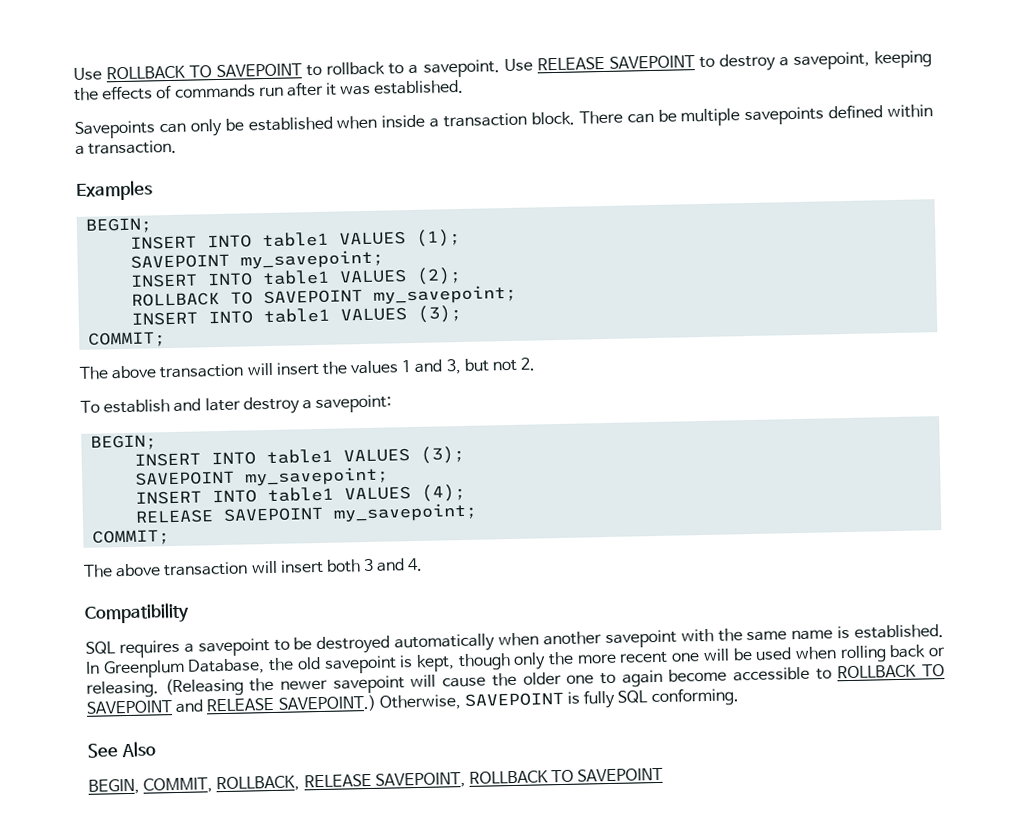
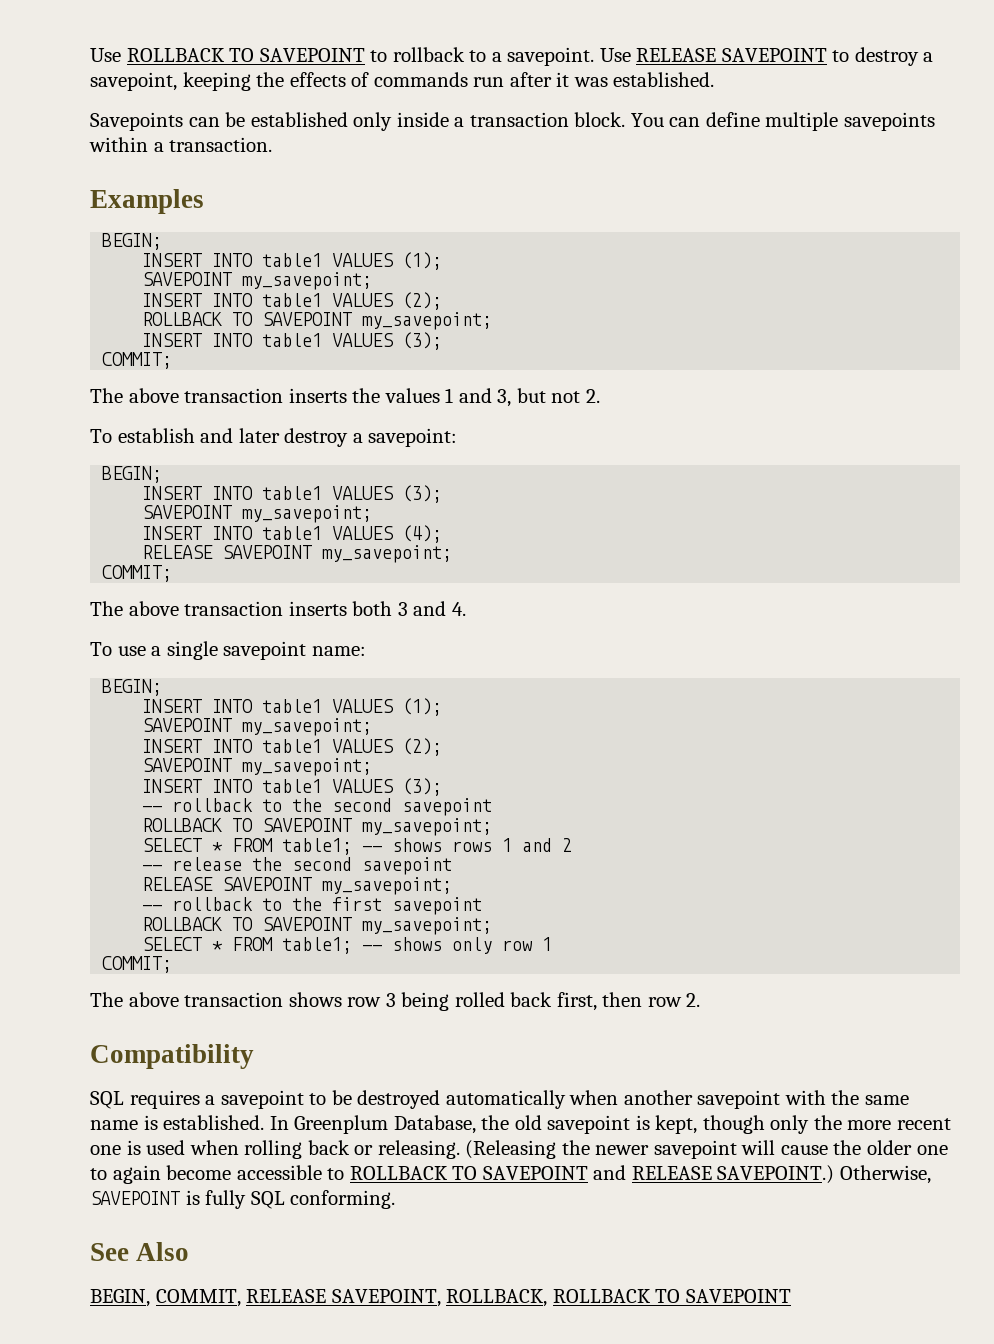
- Savepoints can only be established when inside a transaction block.
+ Savepoints can be established only inside a transaction block.
- There can be multiple savepoints defined within a transaction.
+ You can define multiple savepoints within a transaction.
- The above transaction will insert the values 1 and 3, but not 2.
+ The above transaction inserts the values 1 and 3, but not 2.
- The above transaction will insert both 3 and 4.
+ The above transaction inserts both 3 and 4.
+ To use a single savepoint name:
+ BEGIN;
+ INSERT INTO table1 VALUES (1);
+ SAVEPOINT my_savepoint;
+ INSERT INTO table1 VALUES (2);
+ SAVEPOINT my_savepoint;
+ INSERT INTO table1 VALUES (3);
+ -- rollback to the second savepoint
+ ROLLBACK TO SAVEPOINT my_savepoint;
+ SELECT * FROM table1; -- shows rows 1 and 2
+ -- release the second savepoint
+ RELEASE SAVEPOINT my_savepoint;
+ -- rollback to the first savepoint
+ ROLLBACK TO SAVEPOINT my_savepoint;
+ SELECT * FROM table1; -- shows only row 1
+ COMMIT;
+ The above transaction shows row 3 being rolled back first, then row 2.
- In Greenplum Database, the old savepoint is kept, though only the more recent one will be used when rolling back or releasing.
+ In Greenplum Database, the old savepoint is kept, though only the more recent one is used when rolling back or releasing.
- BEGIN, COMMIT, ROLLBACK, RELEASE SAVEPOINT, ROLLBACK TO SAVEPOINT
+ BEGIN, COMMIT, RELEASE SAVEPOINT, ROLLBACK, ROLLBACK TO SAVEPOINT

